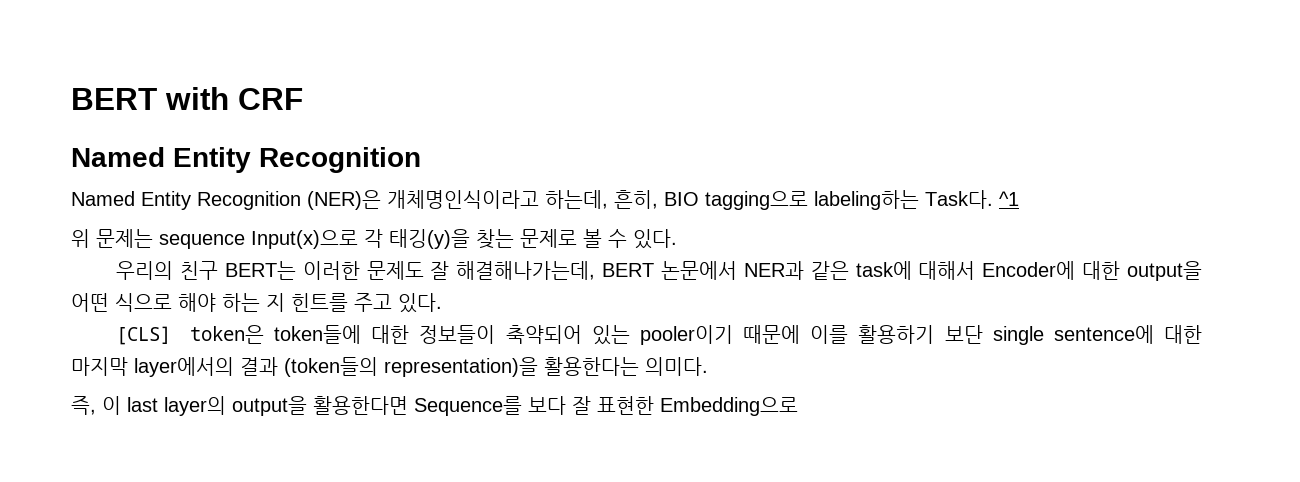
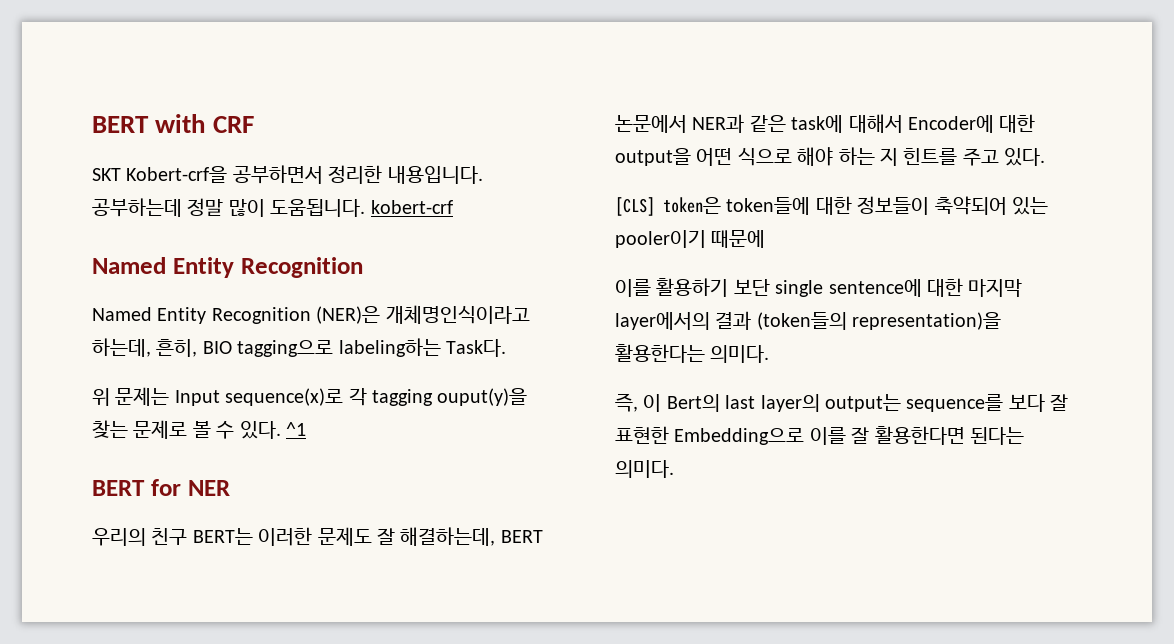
+ SKT Kobert-crf을 공부하면서 정리한 내용입니다. 공부하는데 정말 많이 도움됩니다. kobert-crf
- ^1
- 위 문제는 sequence Input(x)으로 각 태깅(y)을 찾는 문제로 볼 수 있다.
+ 위 문제는 Input sequence(x)로 각 tagging ouput(y)을 찾는 문제로 볼 수 있다. ^1
+ BERT for NER
- 우리의 친구 BERT는 이러한 문제도 잘 해결해나가는데, BERT 논문에서 NER과 같은 task에 대해서 Encoder에 대한 output을 어떤 식으로 해야 하는 지 힌트를 주고 있다.
+ 우리의 친구 BERT는 이러한 문제도 잘 해결하는데, BERT 논문에서 NER과 같은 task에 대해서 Encoder에 대한 output을 어떤 식으로 해야 하는 지 힌트를 주고 있다.
- [CLS] token은 token들에 대한 정보들이 축약되어 있는 pooler이기 때문에 이를 활용하기 보단 single sentence에 대한 마지막 layer에서의 결과 (token들의 representation)을 활용한다는 의미다.
+ [CLS] token은 token들에 대한 정보들이 축약되어 있는 pooler이기 때문에
+ 이를 활용하기 보단 single sentence에 대한 마지막 layer에서의 결과 (token들의 representation)을 활용한다는 의미다.
- 즉, 이 last layer의 output을 활용한다면 Sequence를 보다 잘 표현한 Embedding으로
+ 즉, 이 Bert의 last layer의 output는 sequence를 보다 잘 표현한 Embedding으로 이를 잘 활용한다면 된다는 의미다.

